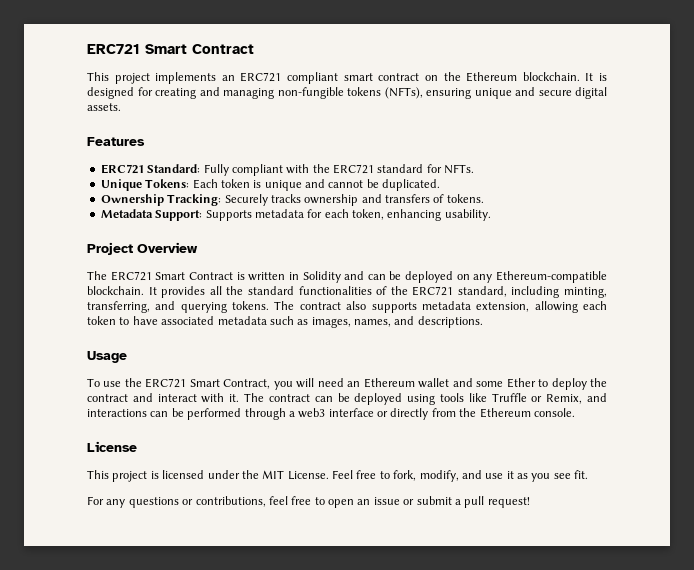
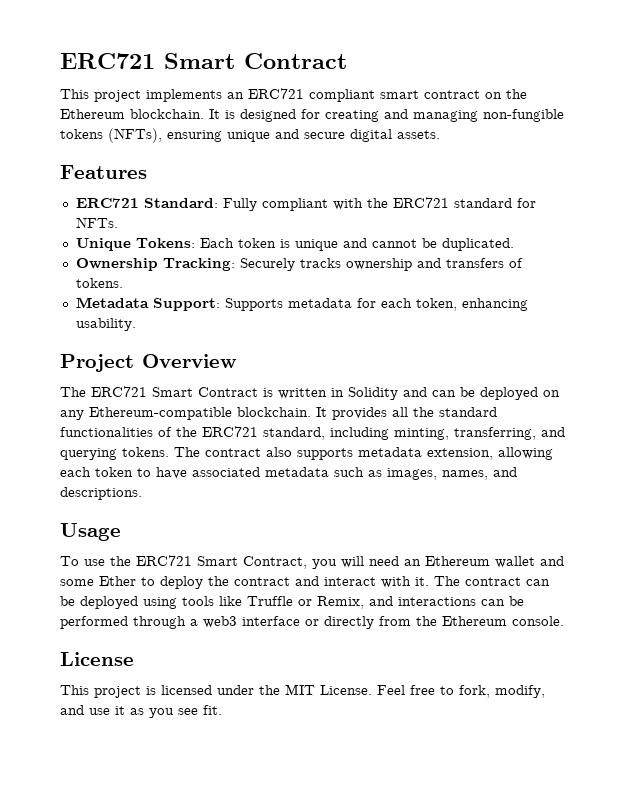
- For any questions or contributions, feel free to open an issue or submit a pull request!

